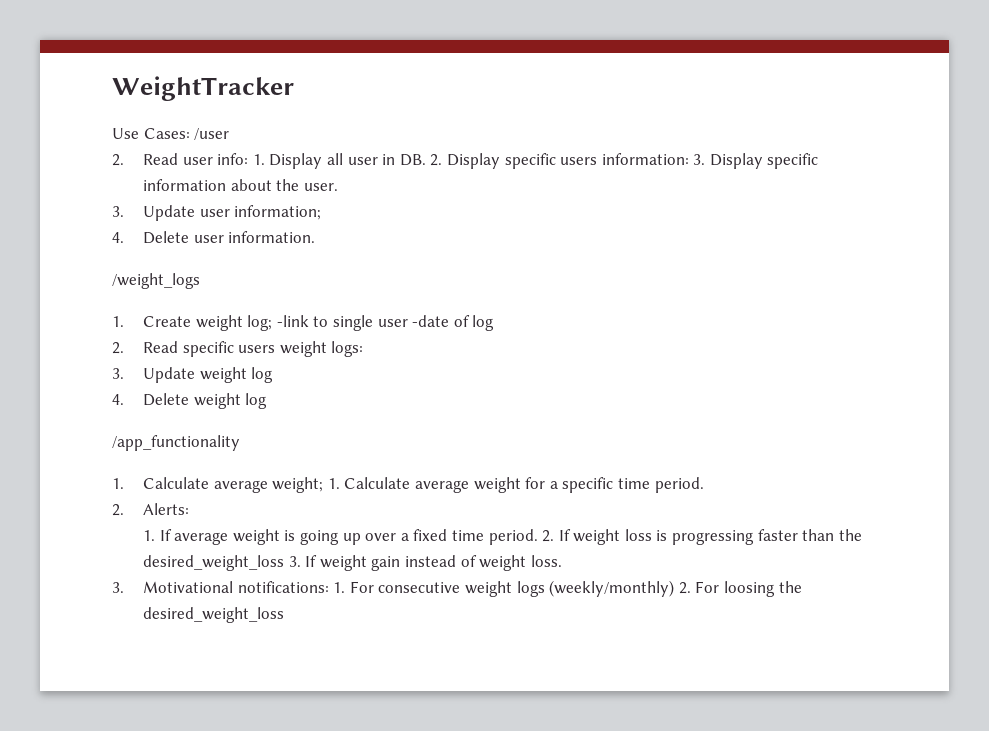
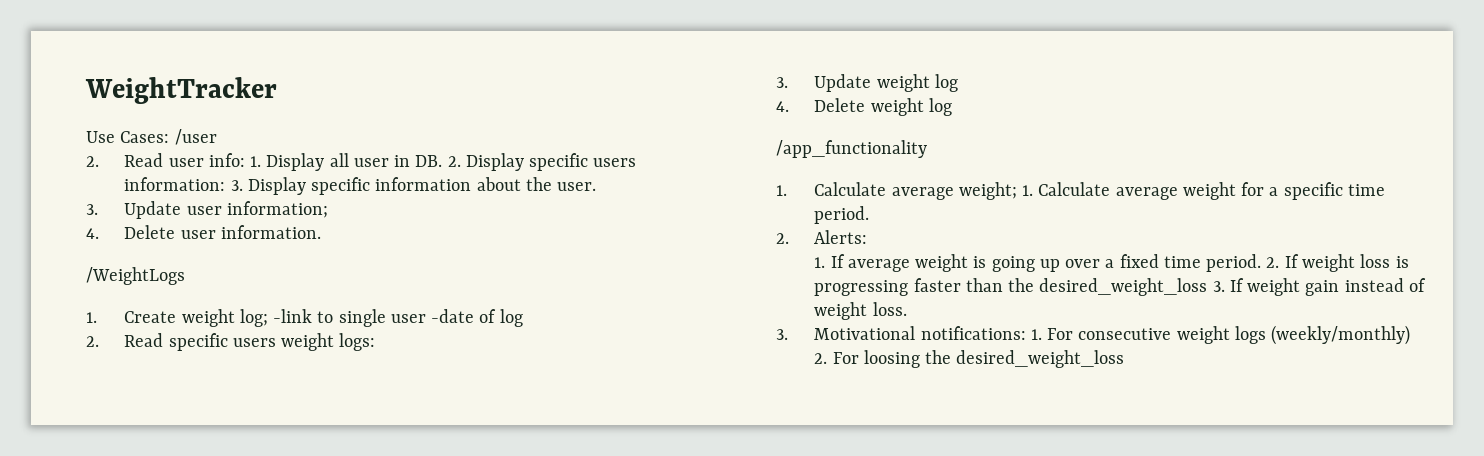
- /weight_logs
+ /WeightLogs

